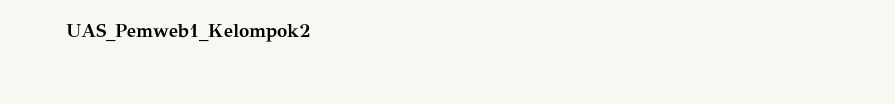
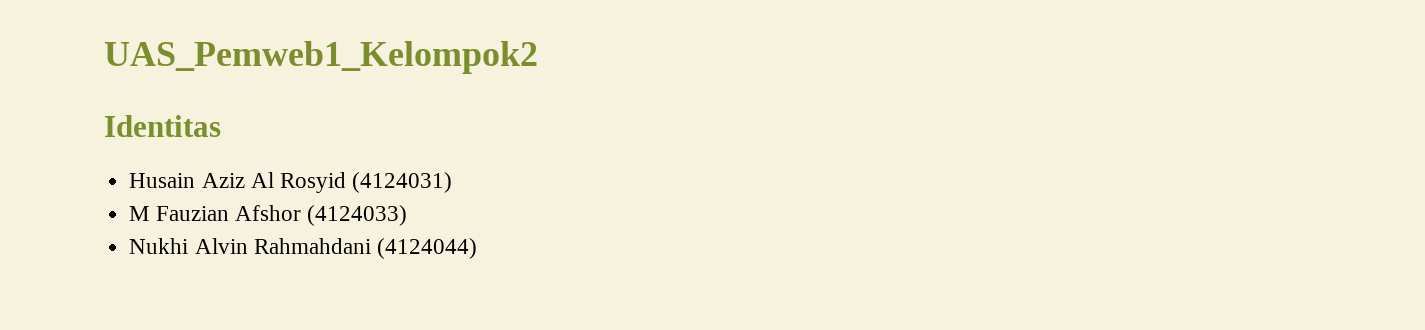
+ Identitas
+ Husain Aziz Al Rosyid (4124031)
+ M Fauzian Afshor (4124033)
+ Nukhi Alvin Rahmahdani (4124044)

